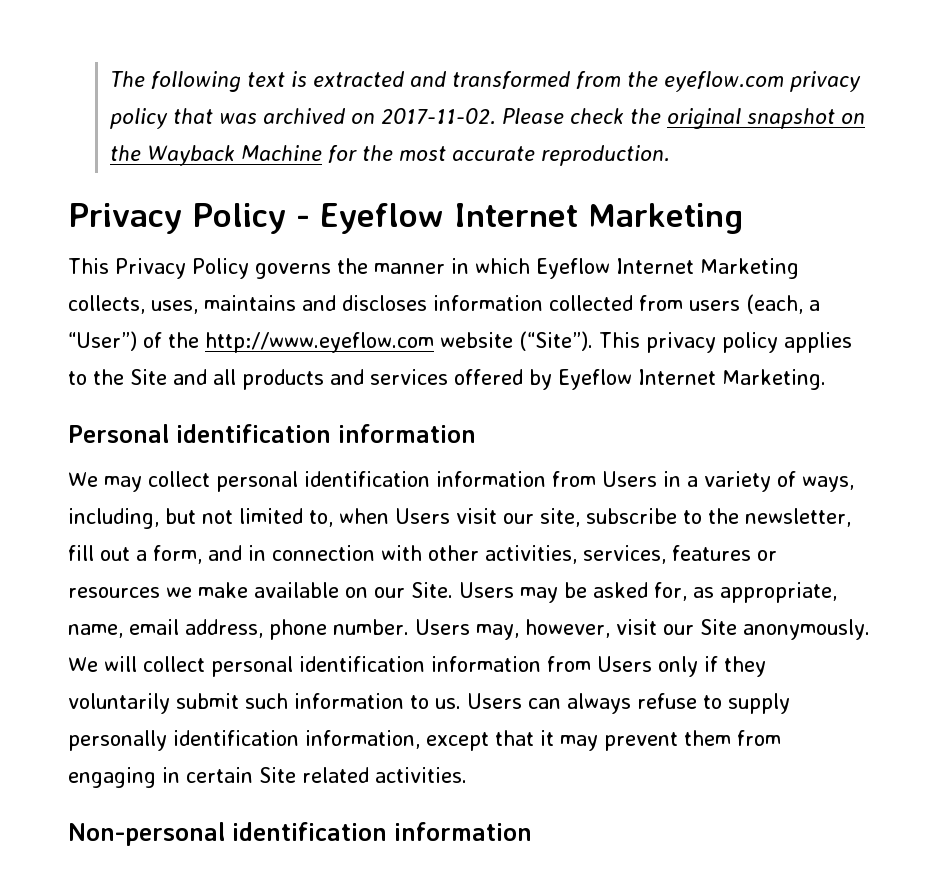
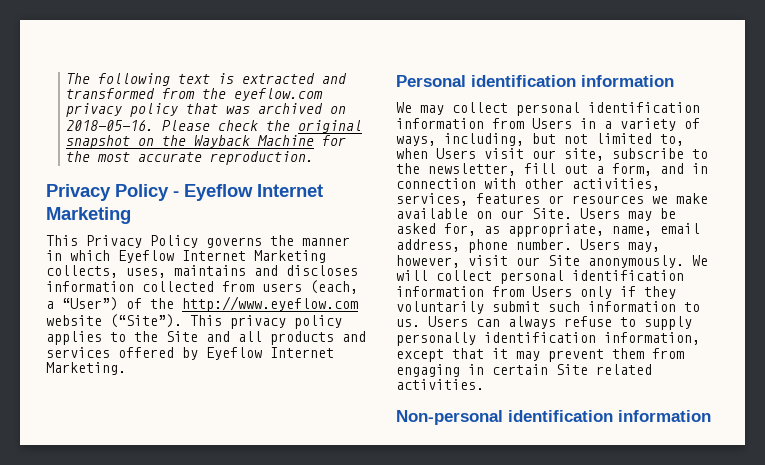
- The following text is extracted and transformed from the eyeflow.com privacy policy that was archived on 2017-11-02.
+ The following text is extracted and transformed from the eyeflow.com privacy policy that was archived on 2018-05-16.

